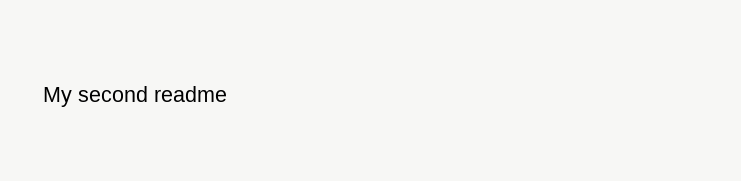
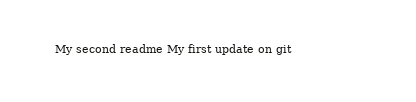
- My second readme
+ My second readme My first update on git

